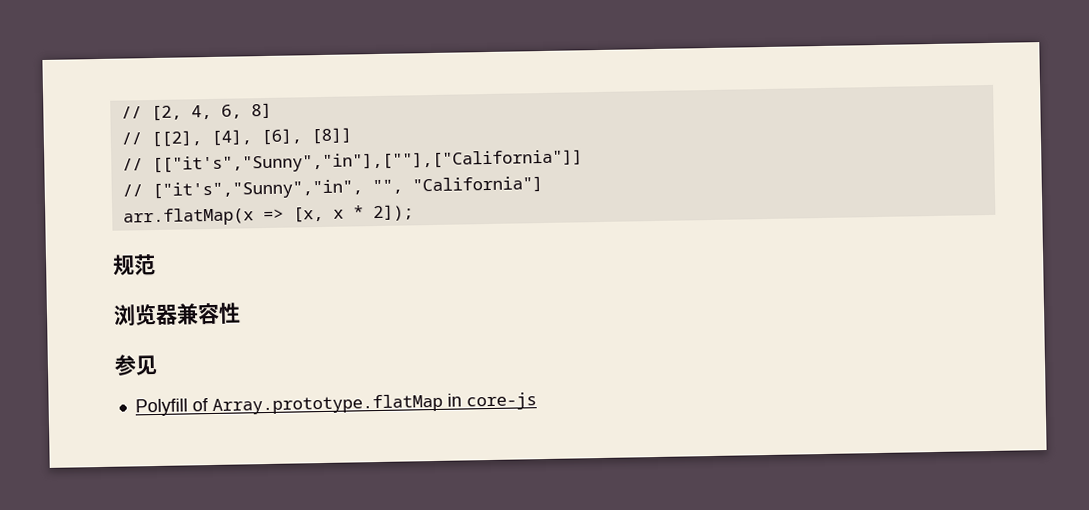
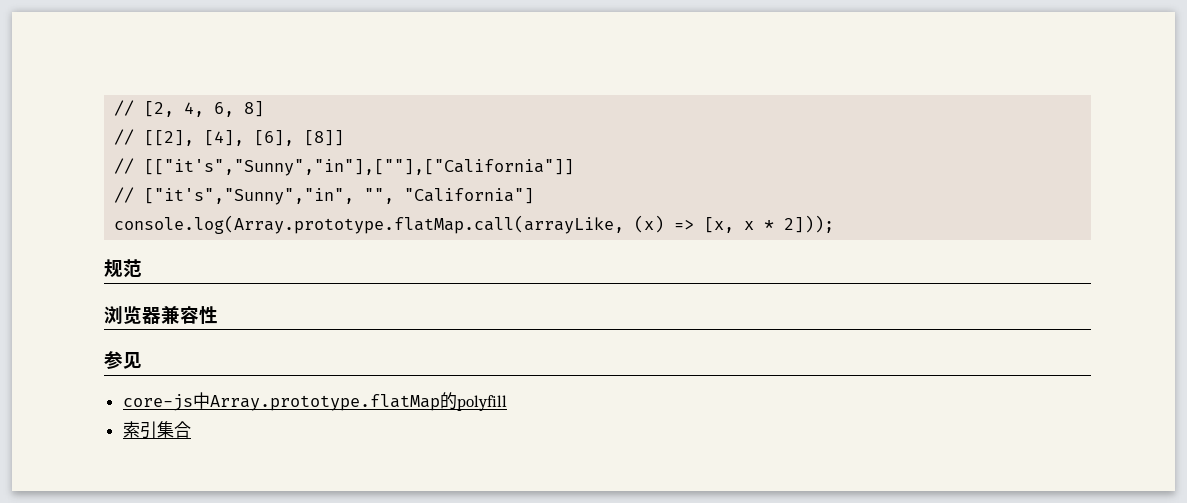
- arr.flatMap(x => [x, x * 2]);
+ console.log(Array.prototype.flatMap.call(arrayLike, (x) => [x, x * 2]));
- Polyfill of Array.prototype.flatMap in core-js
+ core-js中Array.prototype.flatMap的polyfill
+ 索引集合

